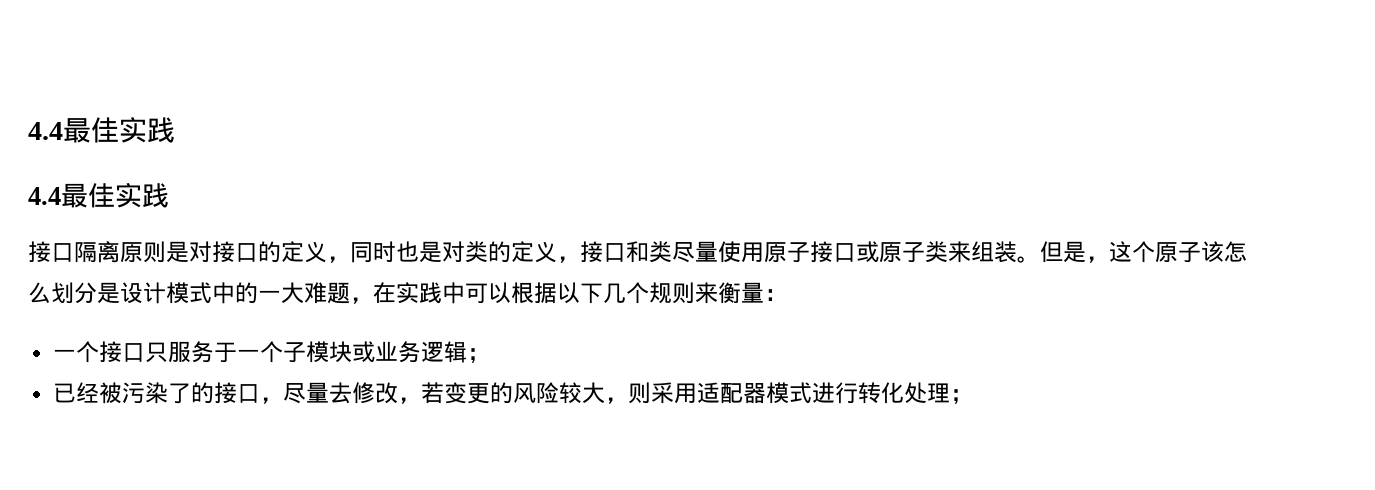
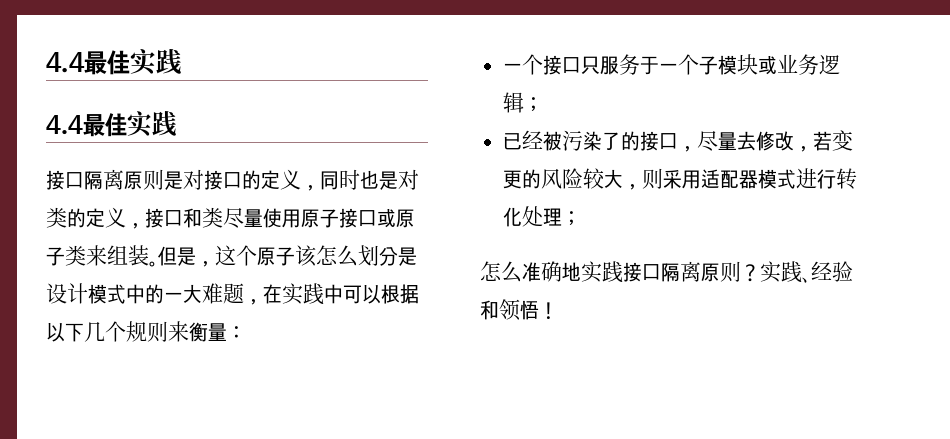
+ 怎么准确地实践接口隔离原则？实践、经验和领悟！

